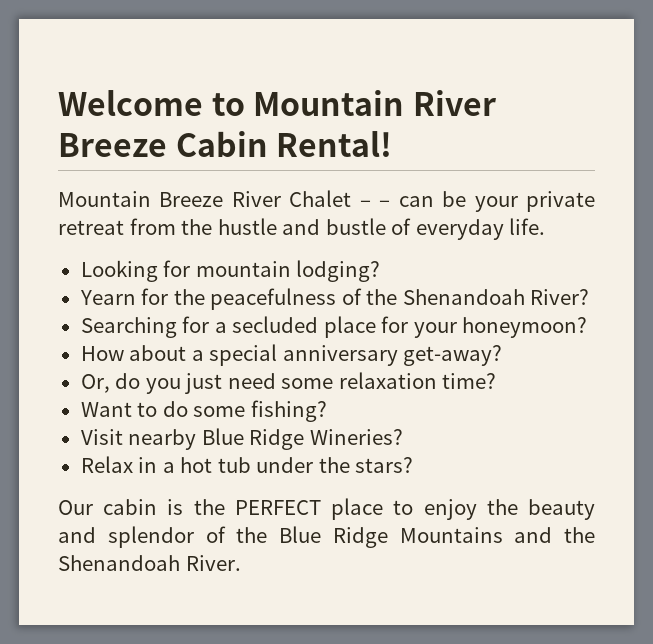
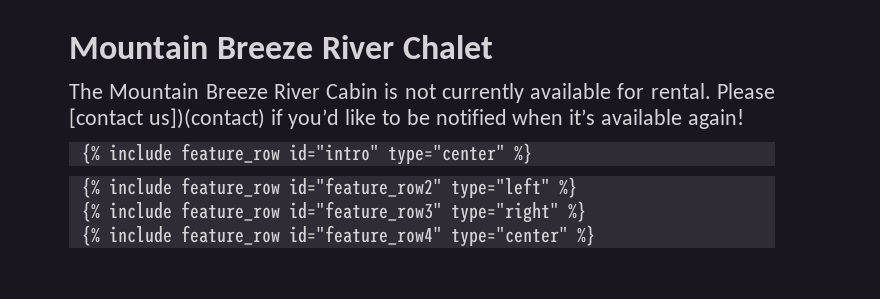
- Welcome to Mountain River Breeze Cabin Rental!
- Mountain Breeze River Chalet – – can be your private retreat from the hustle and bustle of everyday life.
- Looking for mountain lodging?
- Yearn for the peacefulness of the Shenandoah River?
- Searching for a secluded place for your honeymoon?
- How about a special anniversary get-away?
- Or, do you just need some relaxation time?
- Want to do some fishing?
- Visit nearby Blue Ridge Wineries?
- Relax in a hot tub under the stars?
- Our cabin is the PERFECT place to enjoy the beauty and splendor of the Blue Ridge Mountains and the Shenandoah River.
+ Mountain Breeze River Chalet
+ The Mountain Breeze River Cabin is not currently available for rental. Please [contact us])(contact) if you’d like to be notified when it’s available again!
+ {% include feature_row id="intro" type="center" %}
+ {% include feature_row id="feature_row2" type="left" %}
+ {% include feature_row id="feature_row3" type="right" %}
+ {% include feature_row id="feature_row4" type="center" %}

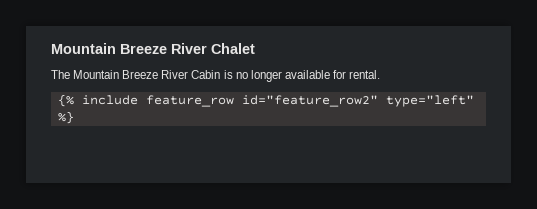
- The Mountain Breeze River Cabin is not currently available for rental. Please [contact us])(contact) if you’d like to be notified when it’s available again!
- {% include feature_row id="intro" type="center" %}
+ The Mountain Breeze River Cabin is no longer available for rental.
- {% include feature_row id="feature_row3" type="right" %}
- {% include feature_row id="feature_row4" type="center" %}

